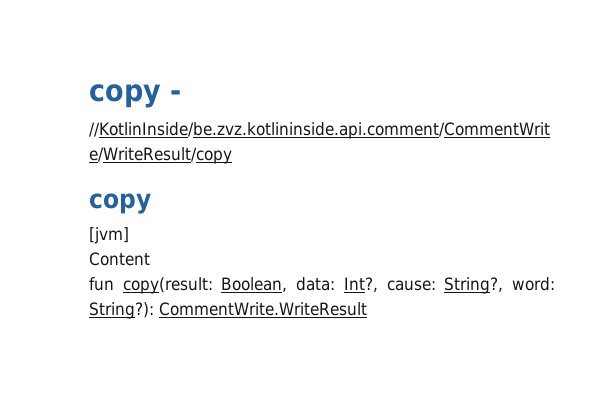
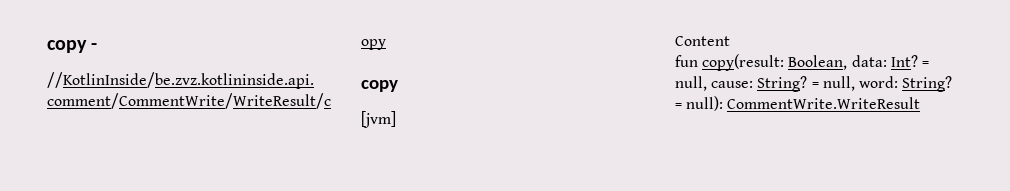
- fun copy(result: Boolean, data: Int?, cause: String?, word: String?): CommentWrite.WriteResult
+ fun copy(result: Boolean, data: Int? = null, cause: String? = null, word: String? = null): CommentWrite.WriteResult

